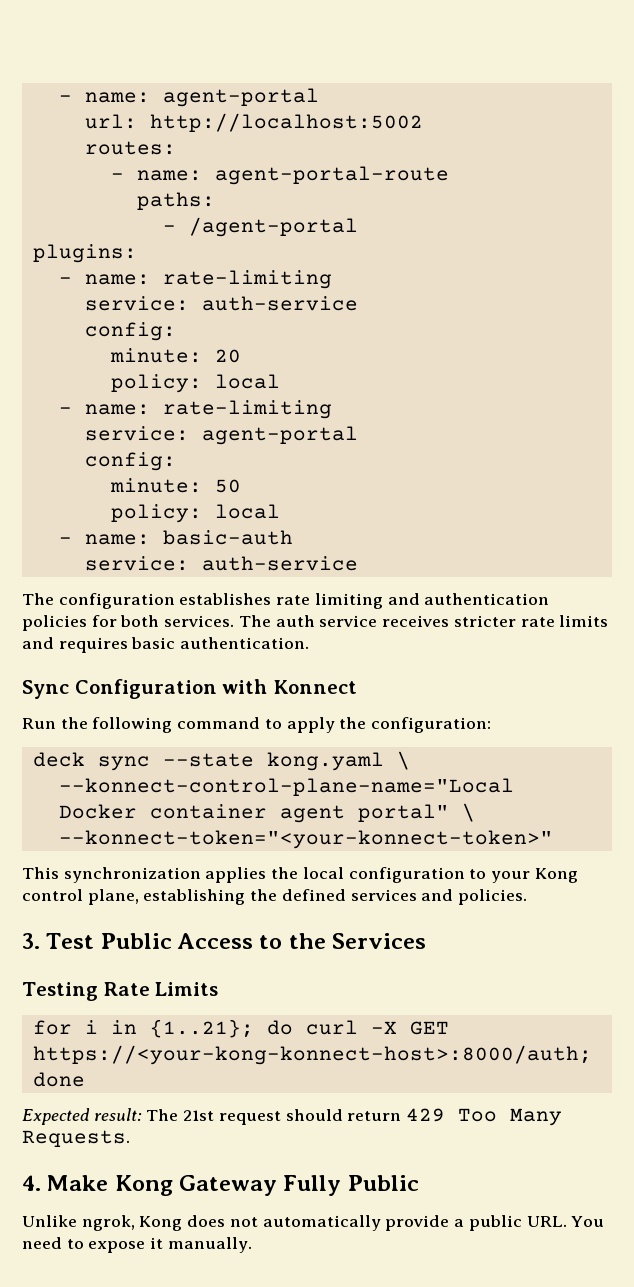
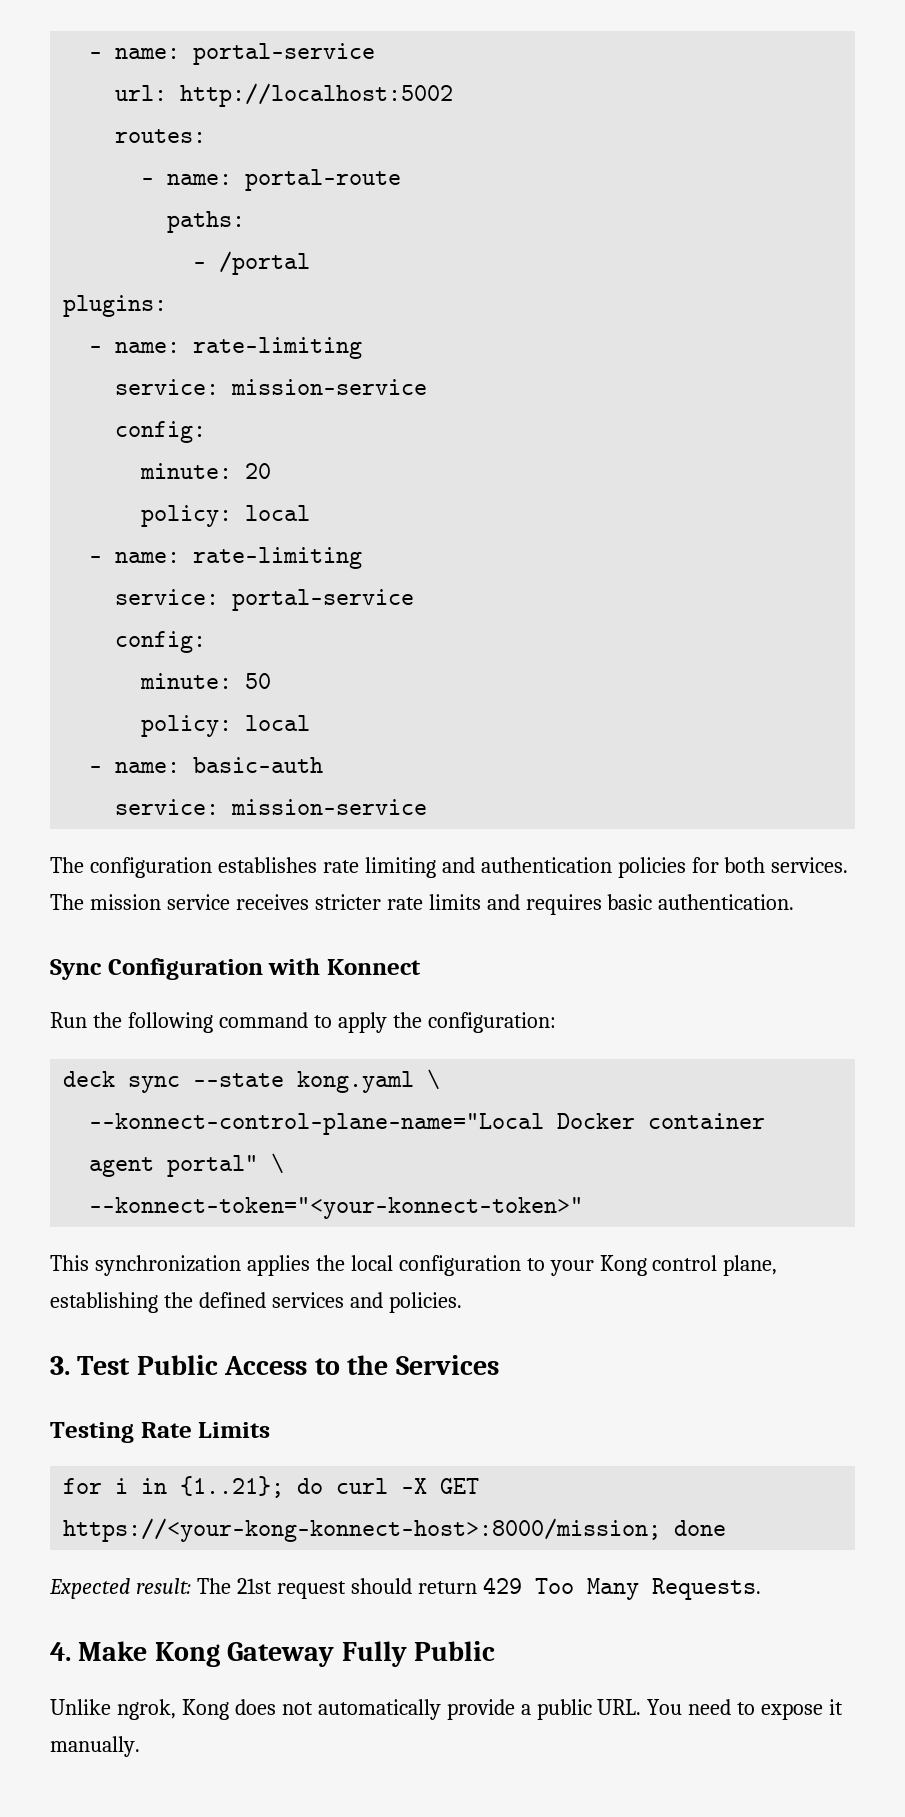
- - name: agent-portal
+ - name: portal-service
- - name: agent-portal-route
+ - name: portal-route
- - /agent-portal
+ - /portal
  plugins:
  - name: rate-limiting
- service: auth-service
+ service: mission-service
- service: agent-portal
+ service: portal-service
  - name: basic-auth
- service: auth-service
+ service: mission-service
- The auth service receives stricter rate limits and requires basic authentication.
+ The mission service receives stricter rate limits and requires basic authentication.
- for i in {1..21}; do curl -X GET https://<your-kong-konnect-host>:8000/auth; done
+ for i in {1..21}; do curl -X GET https://<your-kong-konnect-host>:8000/mission; done

